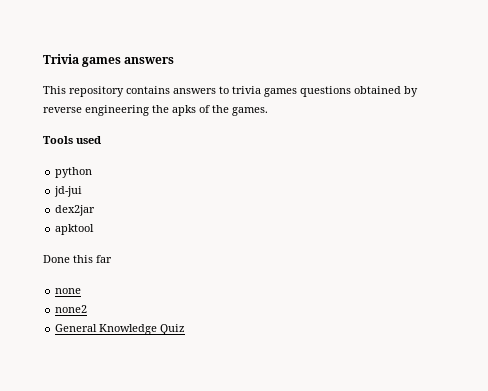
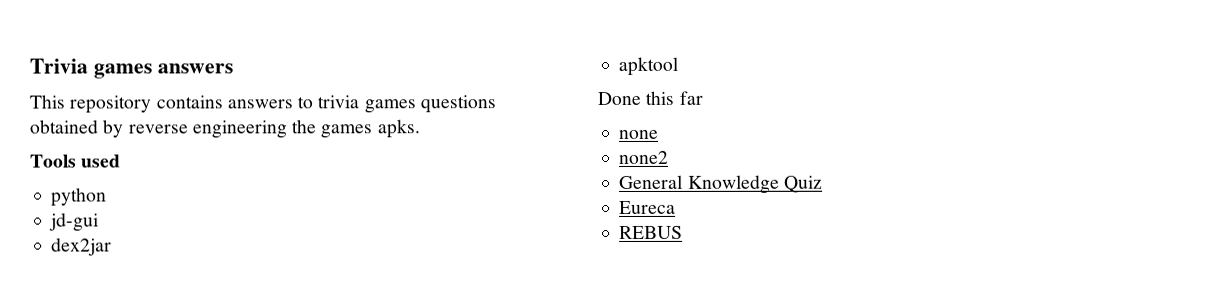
- This repository contains answers to trivia games questions obtained by reverse engineering the apks of the games.
+ This repository contains answers to trivia games questions obtained by reverse engineering the games apks.
- jd-jui
+ jd-gui
+ Eureca
+ REBUS

